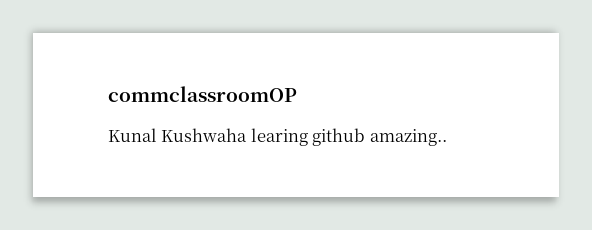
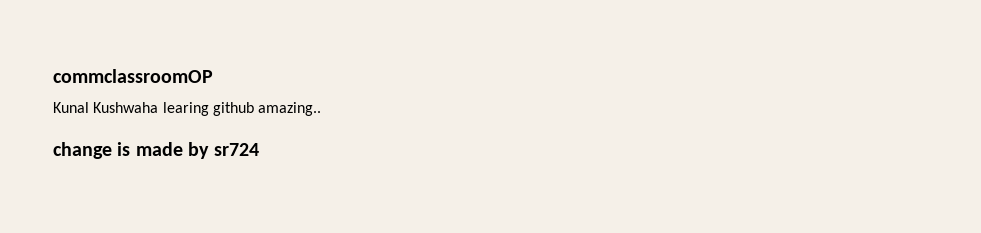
+ change is made by sr724

